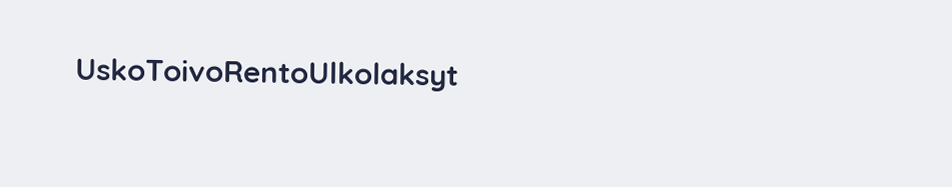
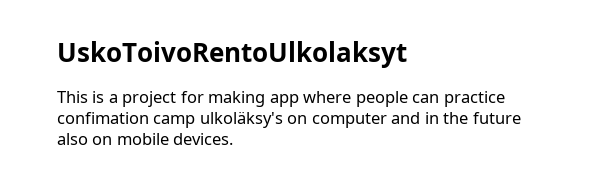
+ This is a project for making app where people can practice confimation camp ulkoläksy's on computer and in the future also on mobile devices.

